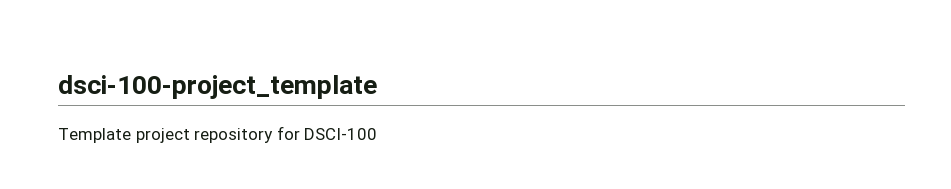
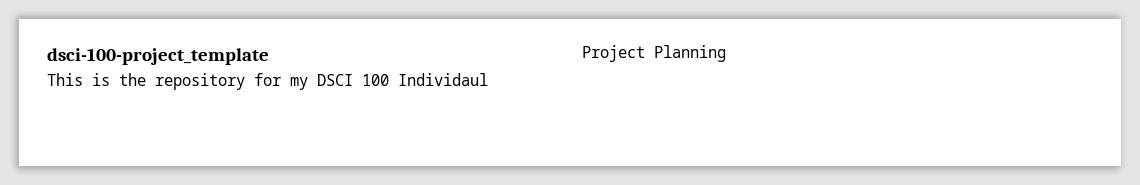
- Template project repository for DSCI-100
+ This is the repository for my DSCI 100 Individaul Project Planning

